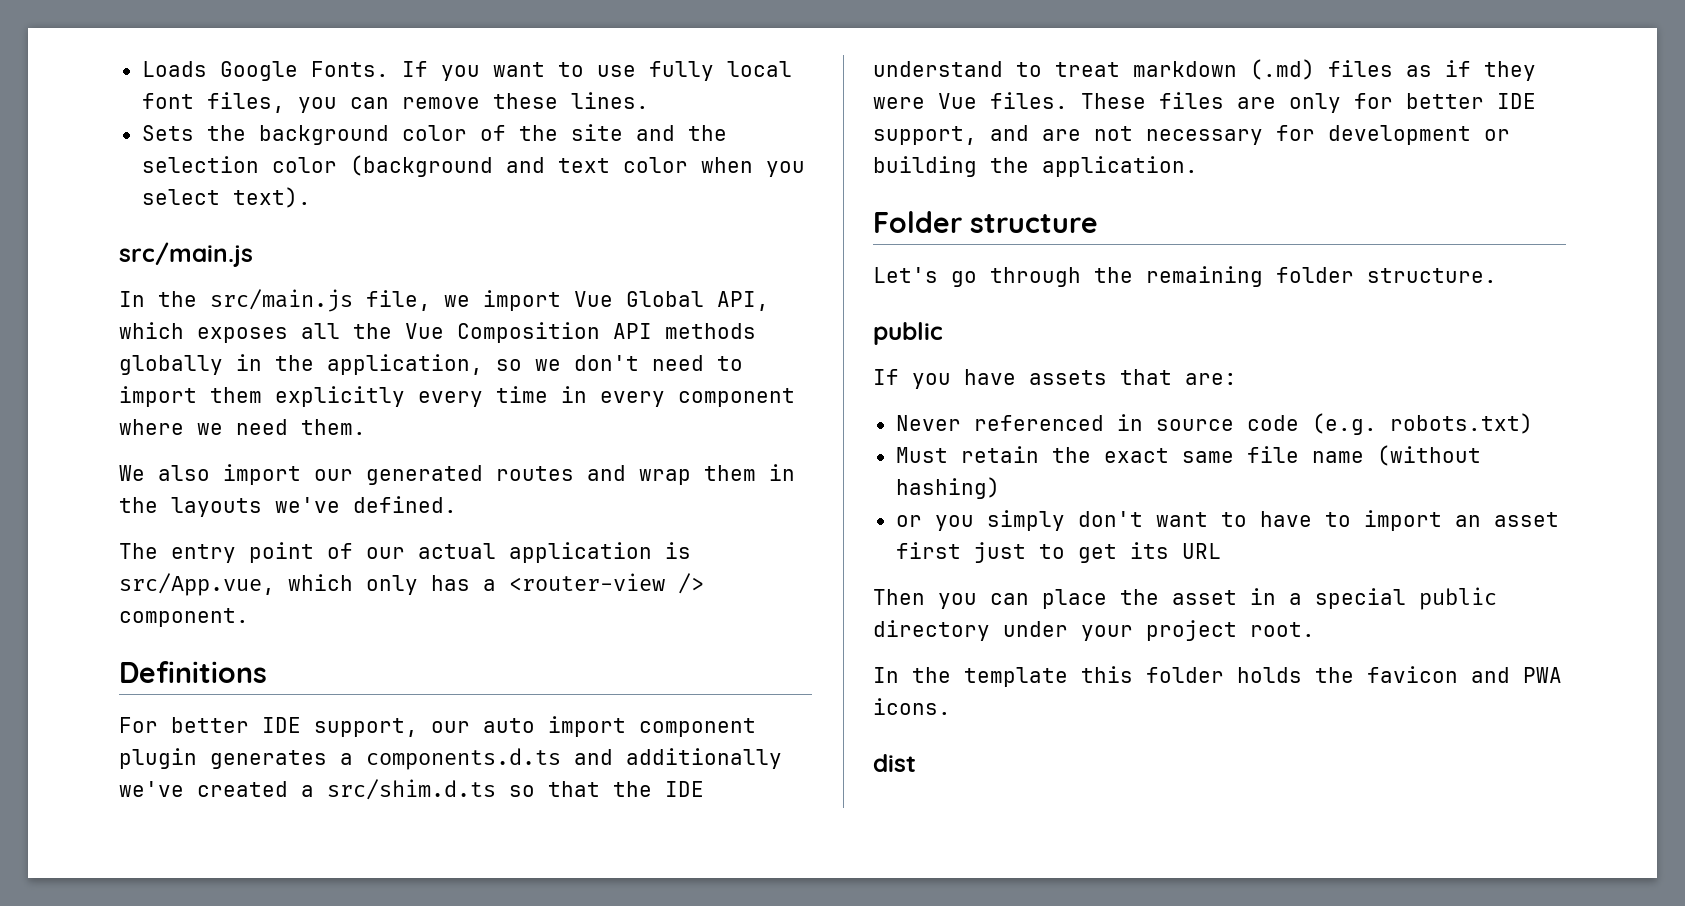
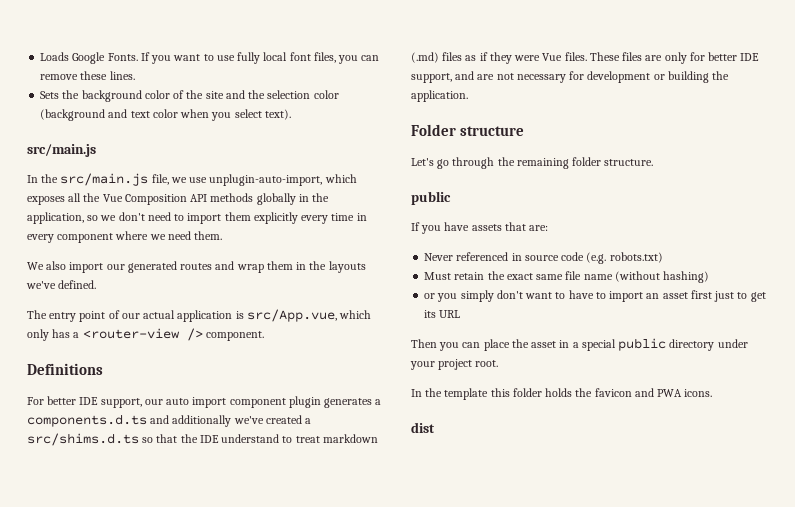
- In the src/main.js file, we import Vue Global API, which exposes all the Vue Composition API methods globally in the application, so we don't need to import them explicitly every time in every component where we need them.
+ In the src/main.js file, we use unplugin-auto-import, which exposes all the Vue Composition API methods globally in the application, so we don't need to import them explicitly every time in every component where we need them.
- For better IDE support, our auto import component plugin generates a components.d.ts and additionally we've created a src/shim.d.ts so that the IDE understand to treat markdown (.md) files as if they were Vue files.
+ For better IDE support, our auto import component plugin generates a components.d.ts and additionally we've created a src/shims.d.ts so that the IDE understand to treat markdown (.md) files as if they were Vue files.

